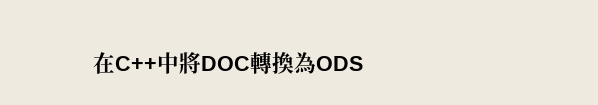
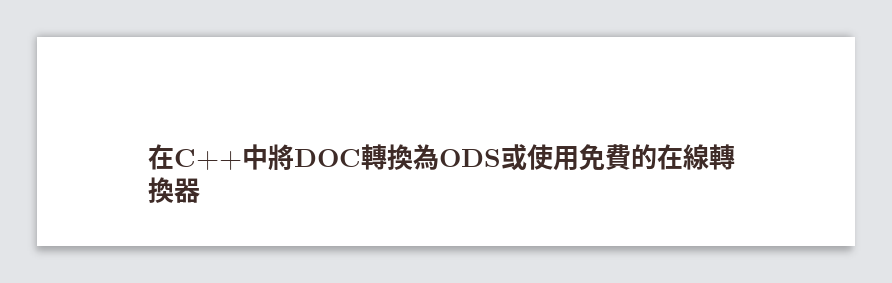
- 在C++中將DOC轉換為ODS
+ 在C++中將DOC轉換為ODS或使用免費的在線轉換器

